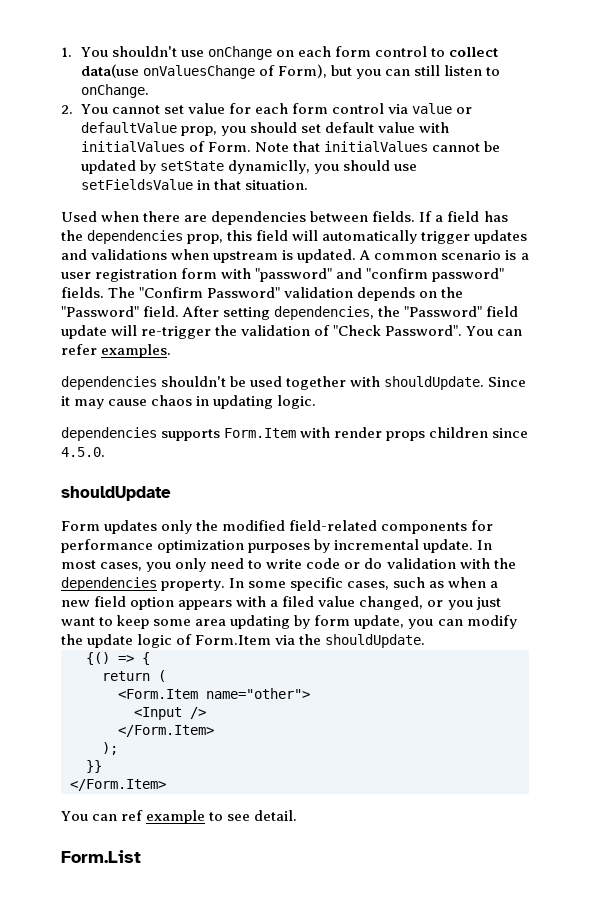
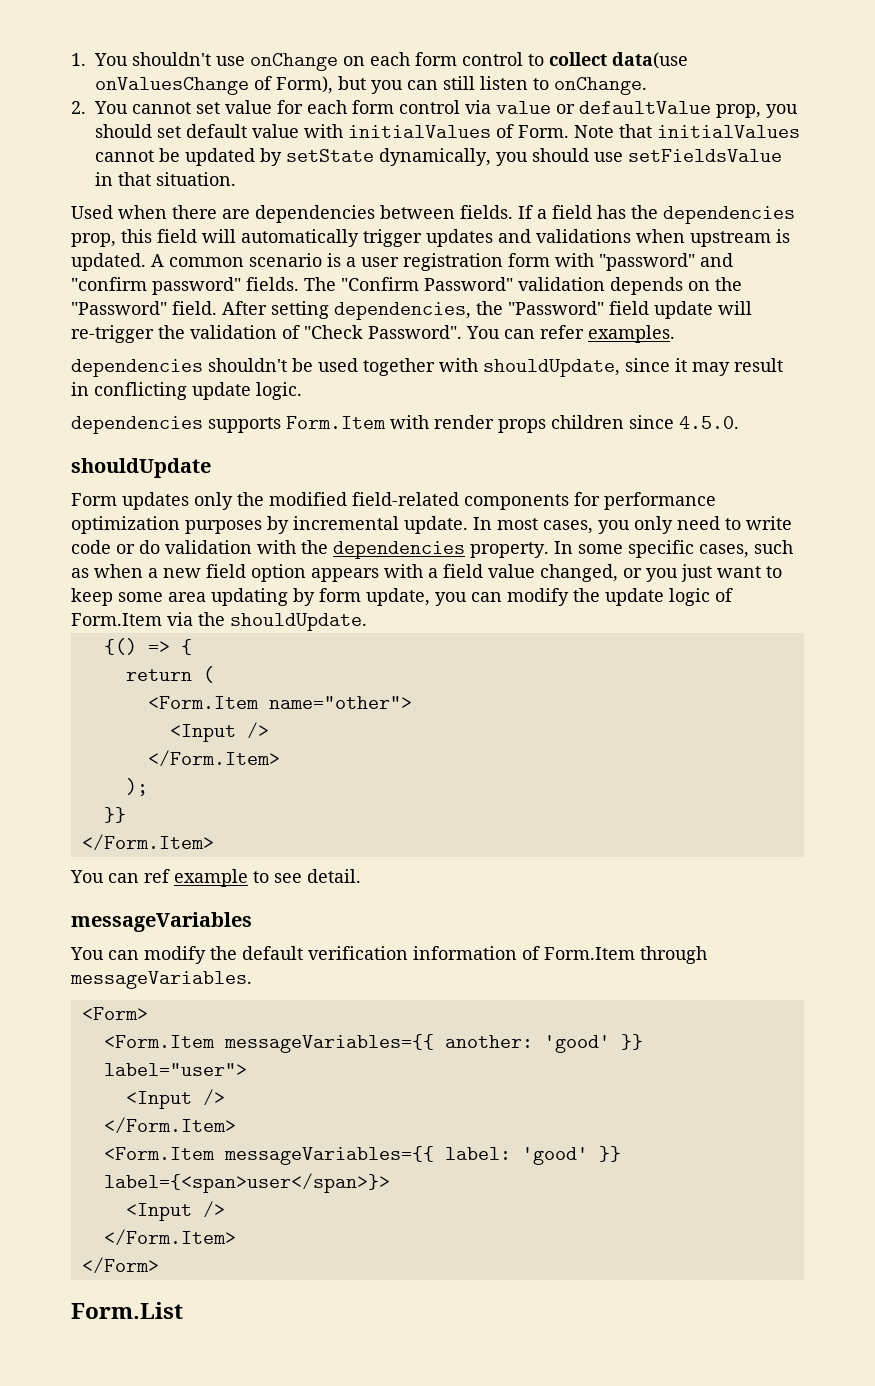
- Note that initialValues cannot be updated by setState dynamiclly, you should use setFieldsValue in that situation.
+ Note that initialValues cannot be updated by setState dynamically, you should use setFieldsValue in that situation.
- dependencies shouldn't be used together with shouldUpdate. Since it may cause chaos in updating logic.
+ dependencies shouldn't be used together with shouldUpdate, since it may result in conflicting update logic.
- In some specific cases, such as when a new field option appears with a filed value changed, or you just want to keep some area updating by form update, you can modify the update logic of Form.Item via the shouldUpdate.
+ In some specific cases, such as when a new field option appears with a field value changed, or you just want to keep some area updating by form update, you can modify the update logic of Form.Item via the shouldUpdate.
+ messageVariables
+ You can modify the default verification information of Form.Item through messageVariables.
+ <Form>
+ <Form.Item messageVariables={{ another: 'good' }} label="user">
+ <Input />
+ </Form.Item>
+ <Form.Item messageVariables={{ label: 'good' }} label={<span>user</span>}>
+ <Input />
+ </Form.Item>
+ </Form>

